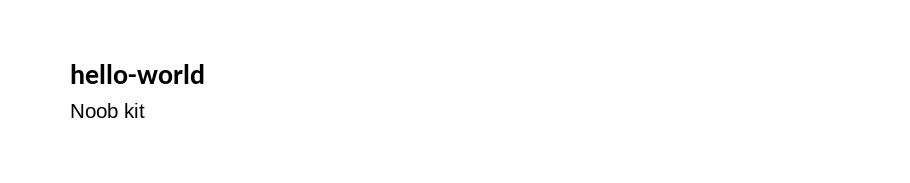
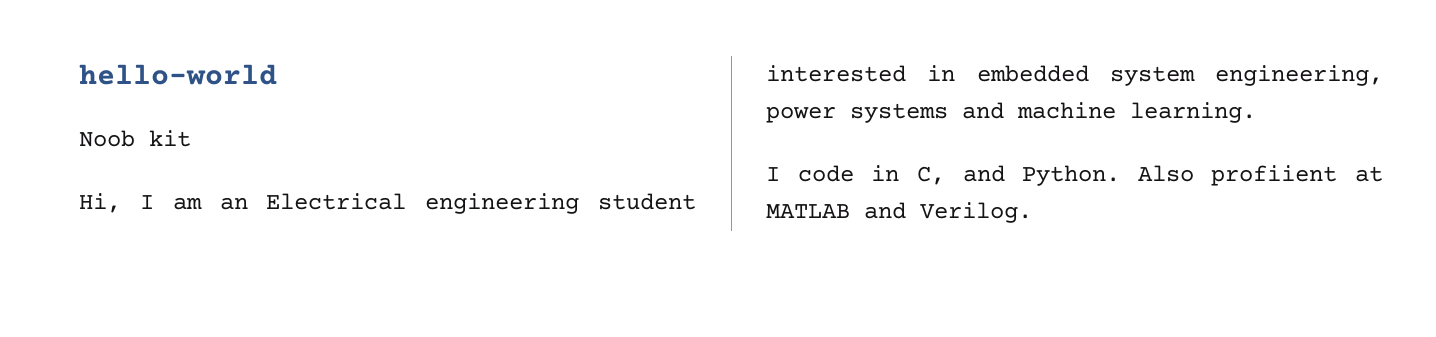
+ Hi, I am an Electrical engineering student interested in embedded system engineering, power systems and machine learning.
+ I code in C, and Python. Also profiient at MATLAB and Verilog.

